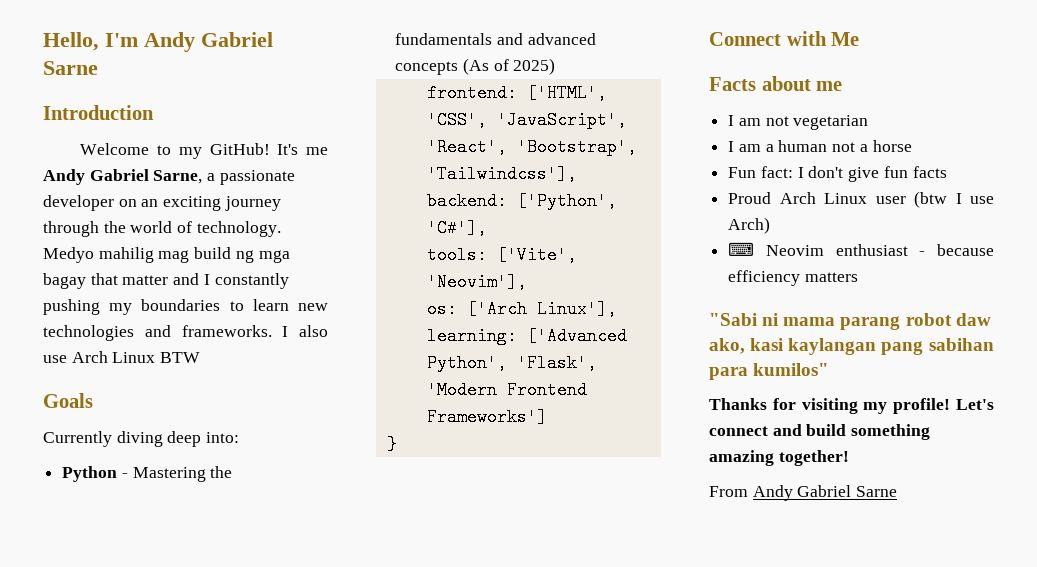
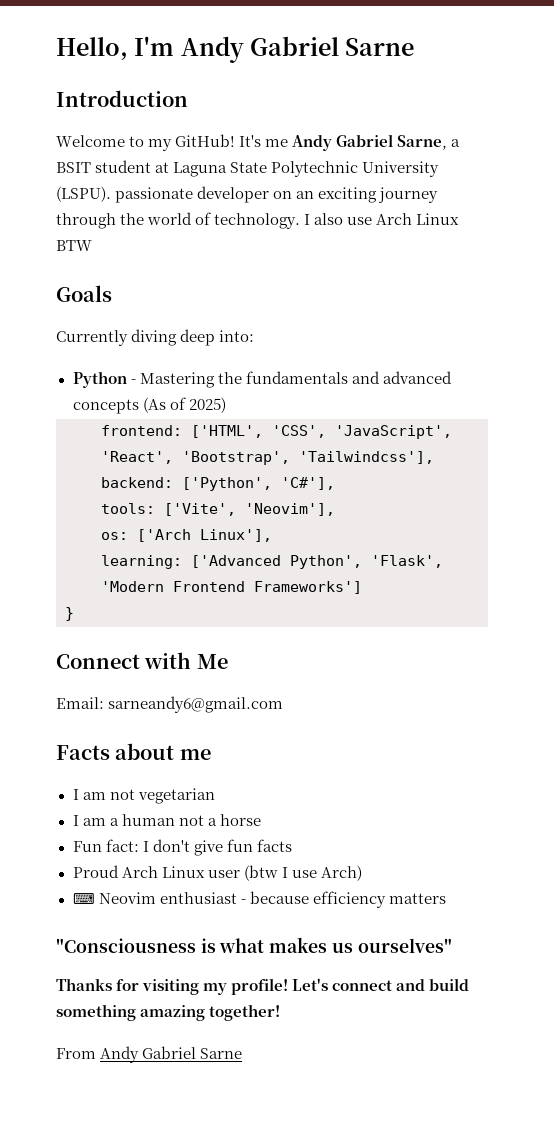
- It's me Andy Gabriel Sarne, a passionate developer on an exciting journey through the world of technology.
+ It's me Andy Gabriel Sarne, a BSIT student at Laguna State Polytechnic University (LSPU). passionate developer on an exciting journey through the world of technology.
- Medyo mahilig mag build ng mga bagay that matter and I constantly pushing my boundaries to learn new technologies and frameworks.
+ Email: sarneandy6@gmail.com
- "Sabi ni mama parang robot daw ako, kasi kaylangan pang sabihan para kumilos"
+ "Consciousness is what makes us ourselves"

